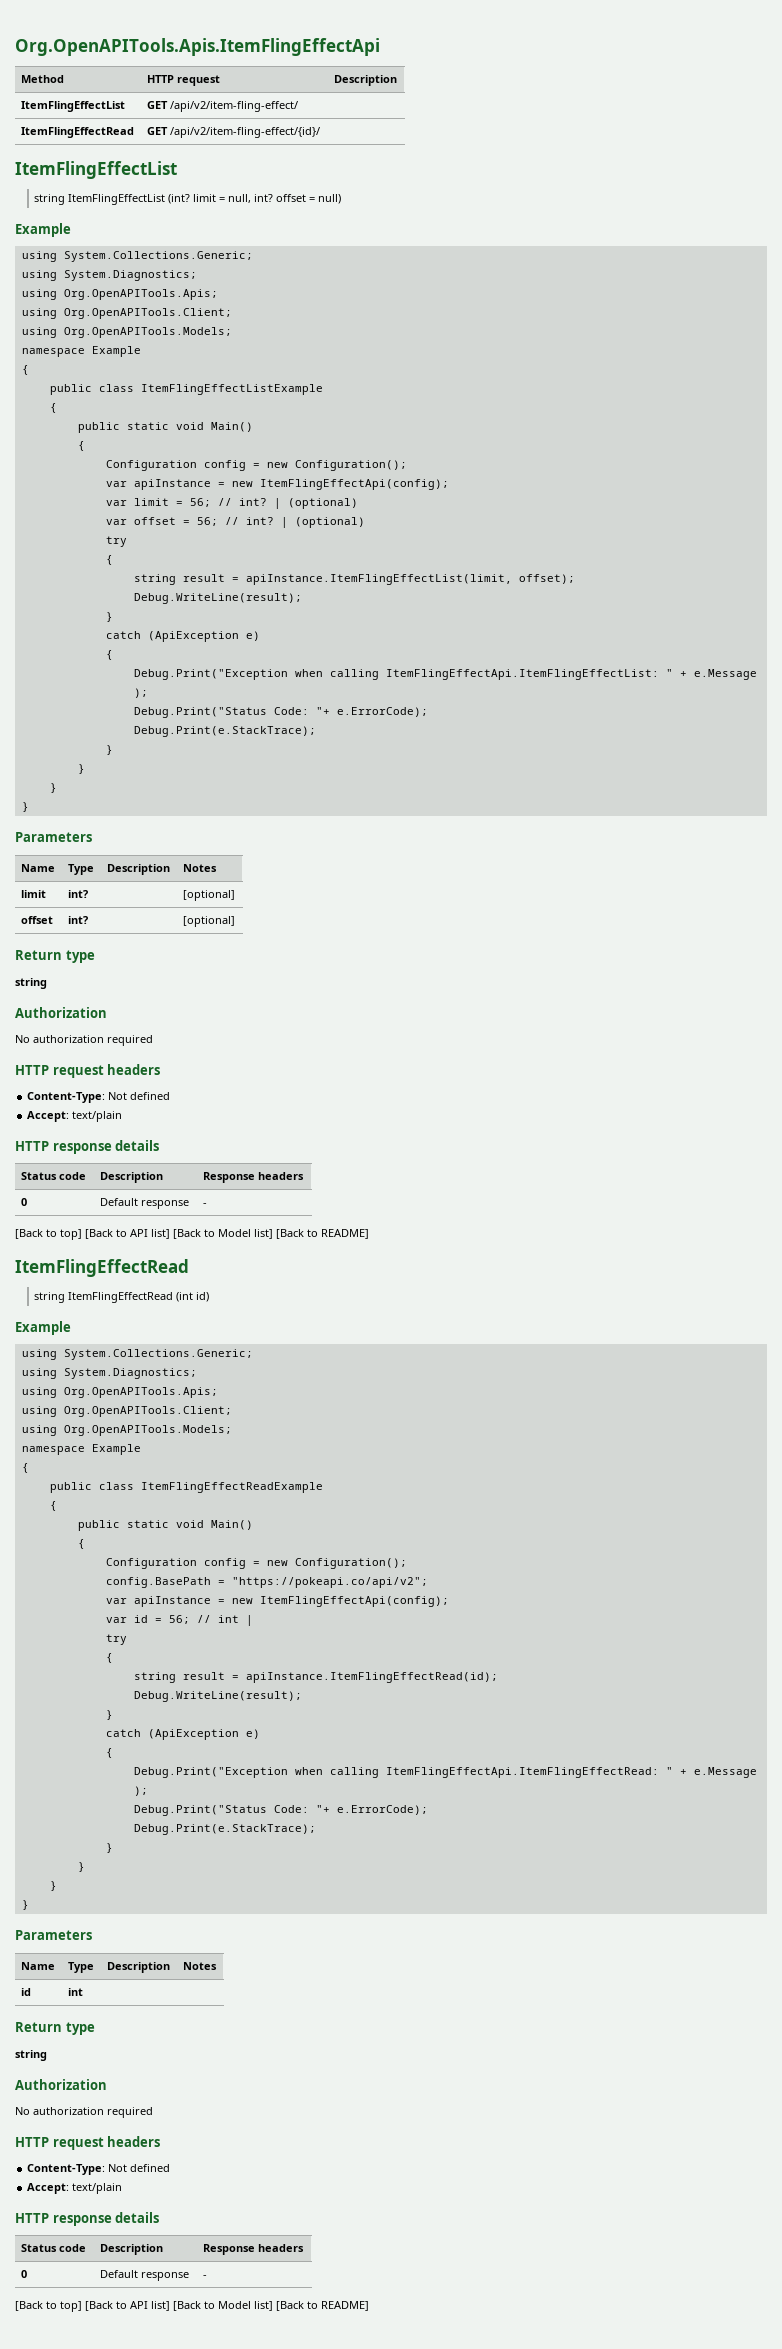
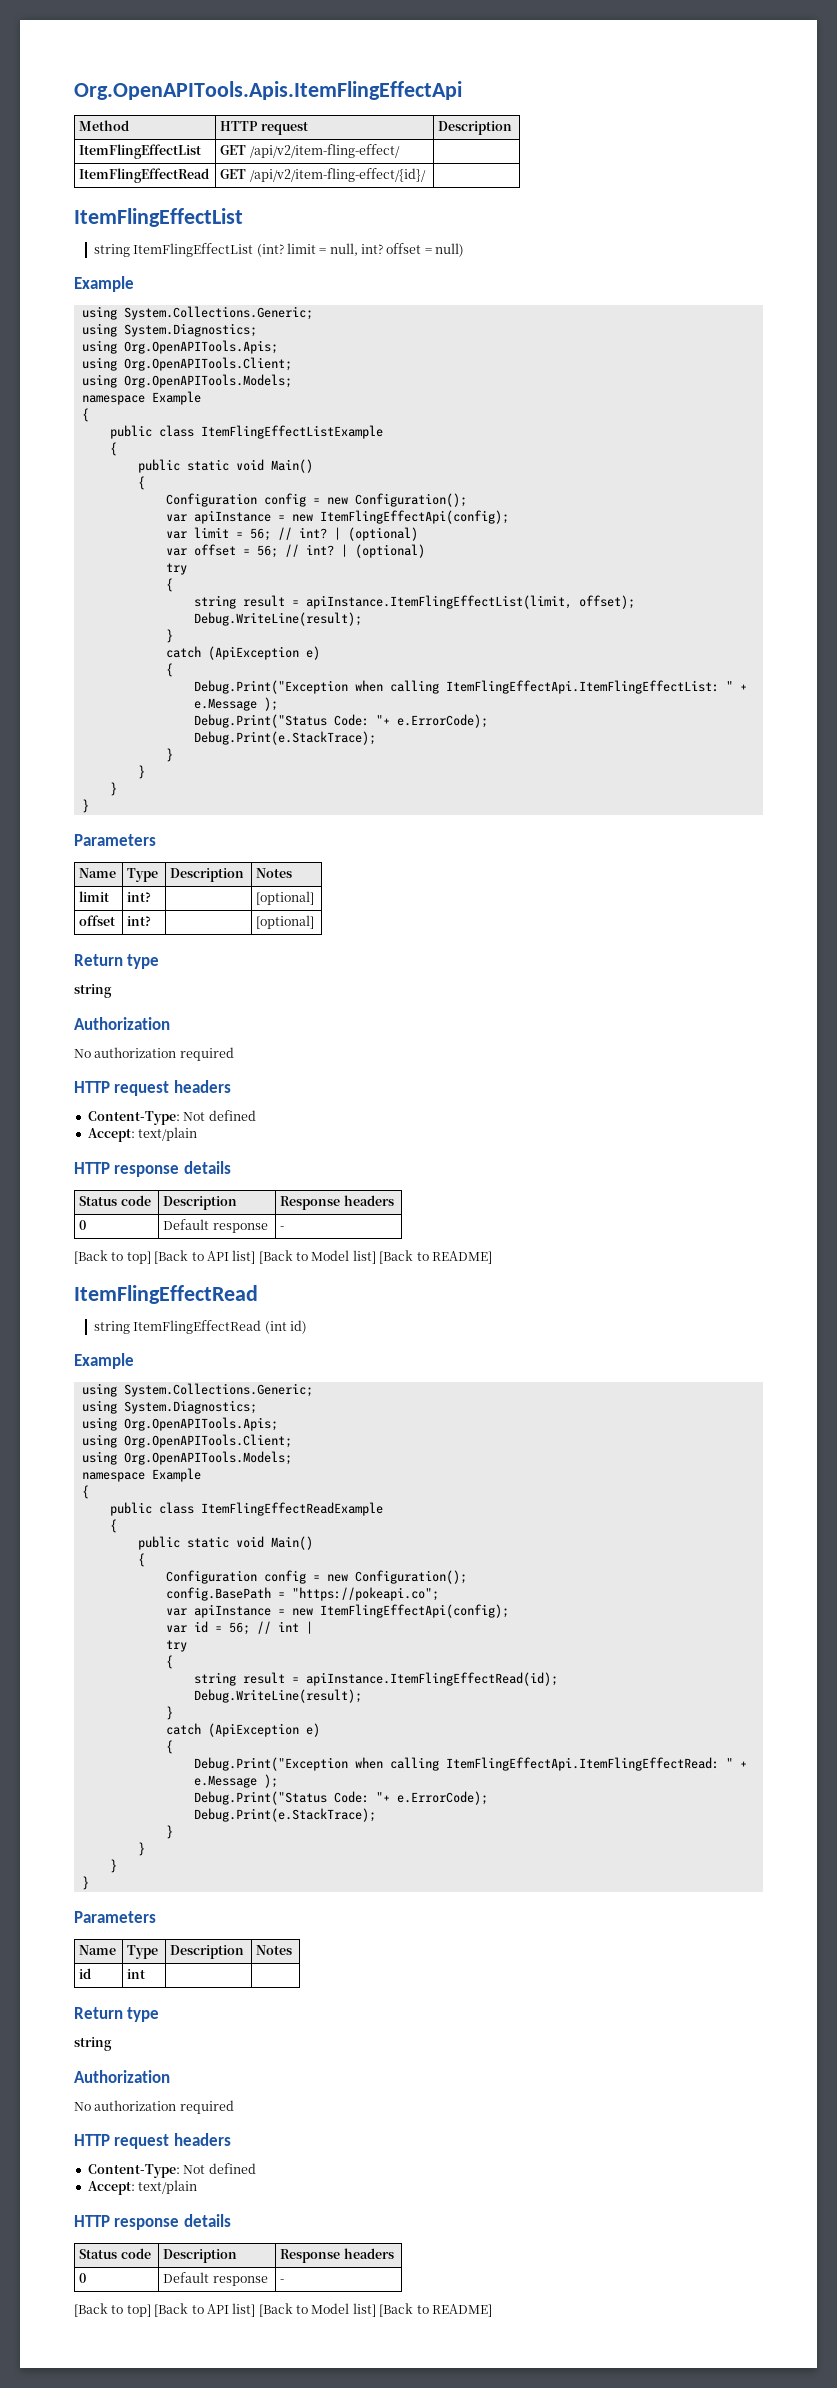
- config.BasePath = "https://pokeapi.co/api/v2";
+ config.BasePath = "https://pokeapi.co";

